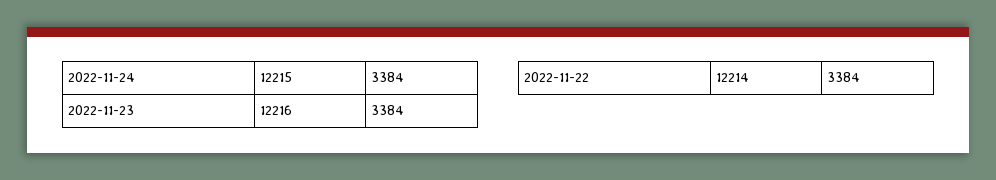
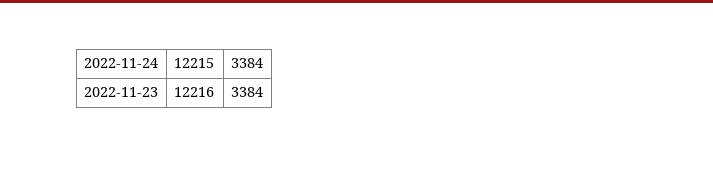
- 2022-11-22 | 12214 | 3384

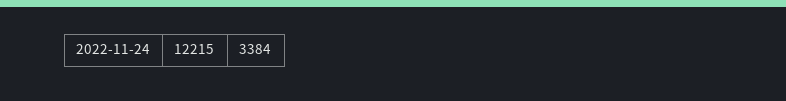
- 2022-11-23 | 12216 | 3384

